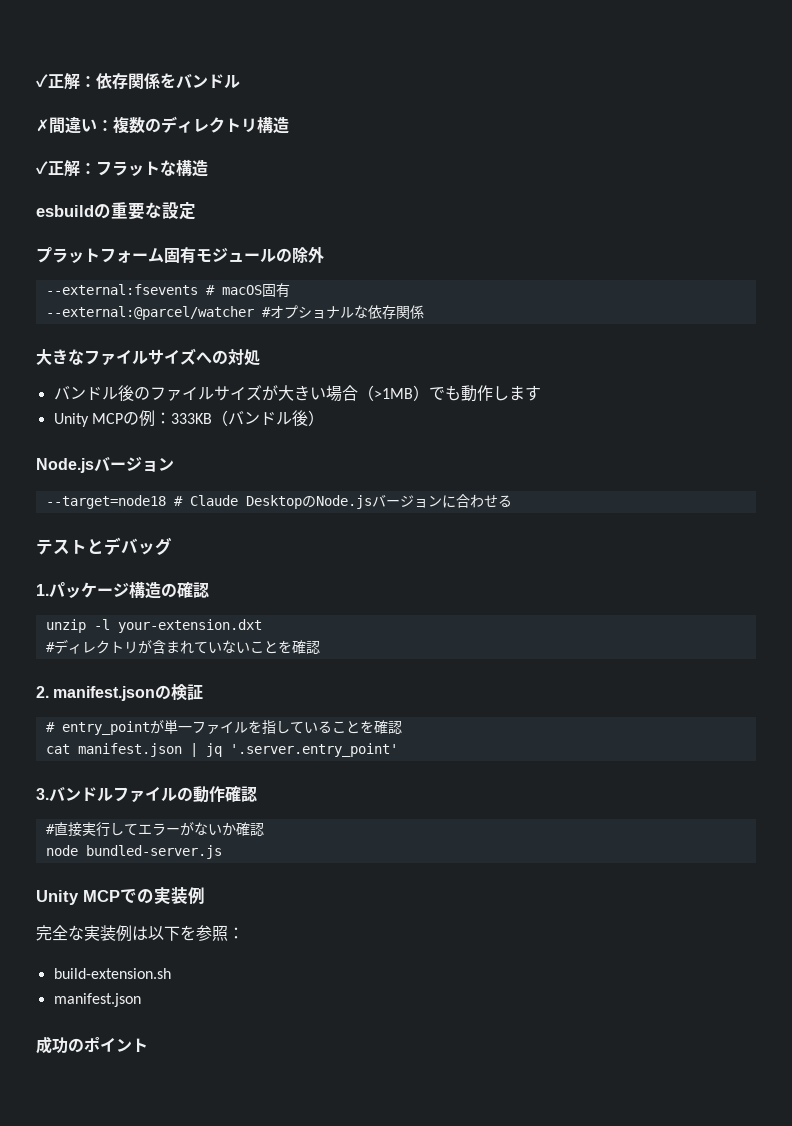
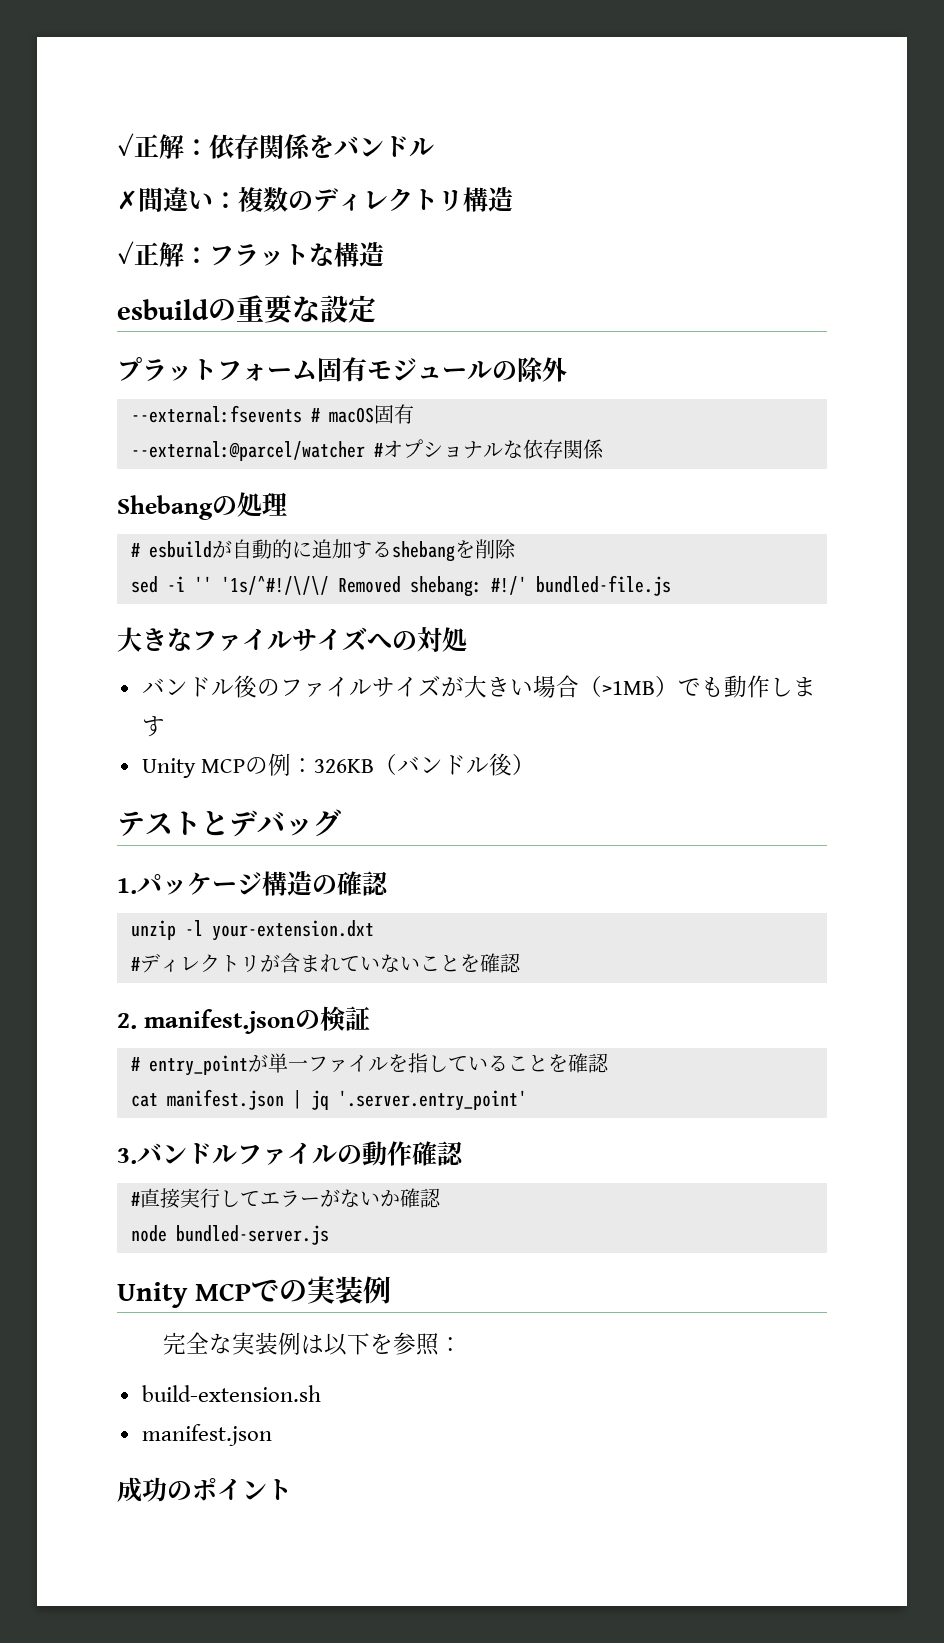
+ Shebangの処理
+ # esbuildが自動的に追加するshebangを削除
+ sed -i '' '1s/^#!/\/\/ Removed shebang: #!/' bundled-file.js
- Unity MCPの例：333KB（バンドル後）
- Node.jsバージョン
- --target=node18 # Claude DesktopのNode.jsバージョンに合わせる
+ Unity MCPの例：326KB（バンドル後）

